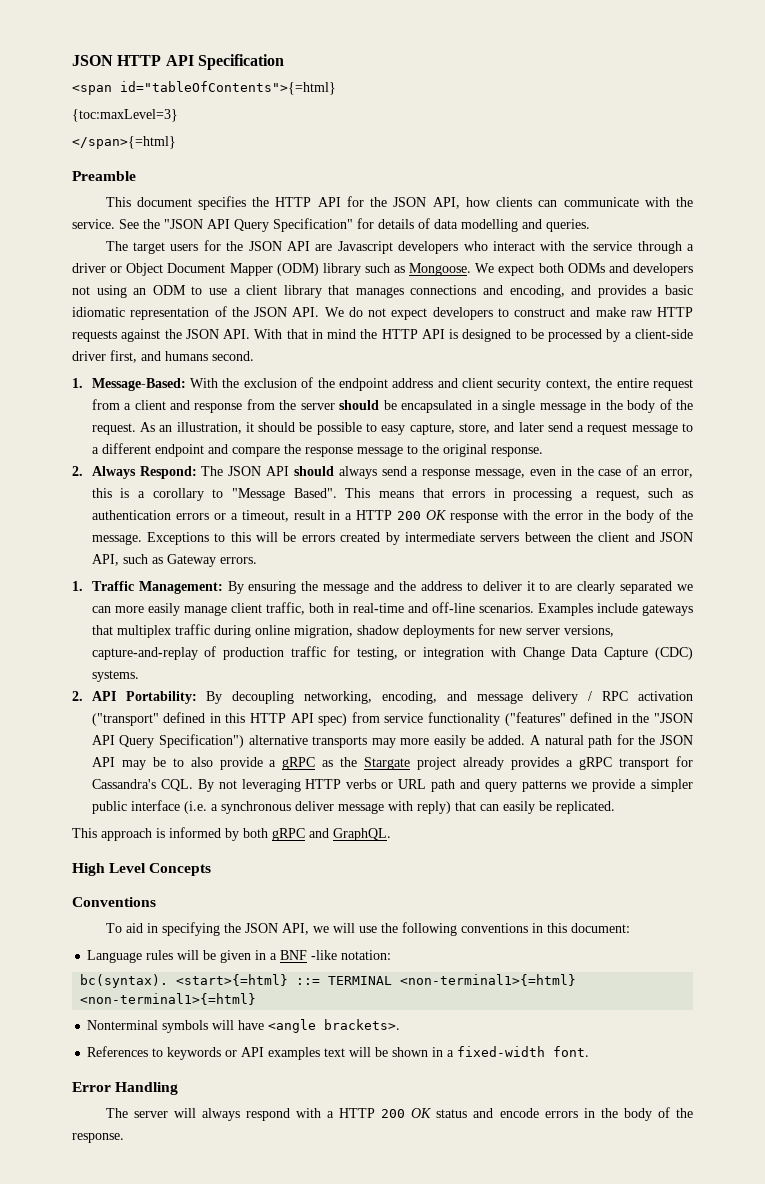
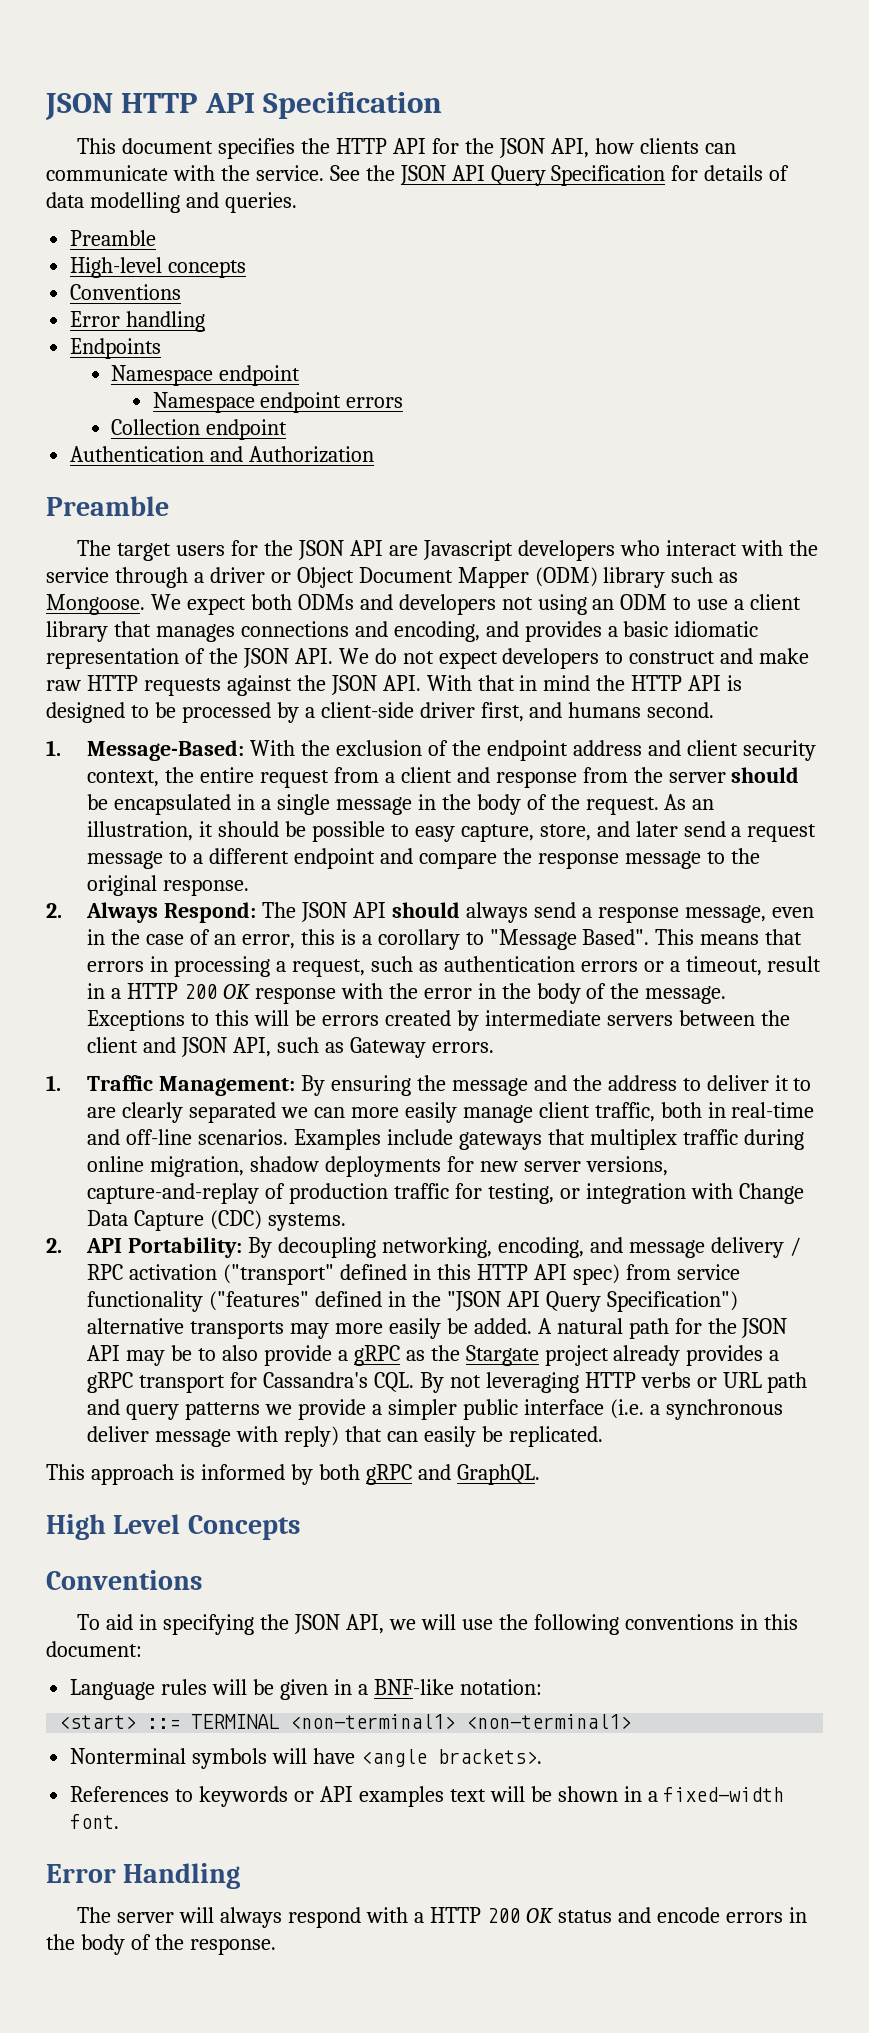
- <span id="tableOfContents">{=html}
- {toc:maxLevel=3}
- </span>{=html}
- Preamble
- See the "JSON API Query Specification" for details of data modelling and queries.
+ See the JSON API Query Specification for details of data modelling and queries.
+ Preamble
+ High-level concepts
+ Conventions
+ Error handling
+ Endpoints
+ Namespace endpoint
+ Namespace endpoint errors
+ Collection endpoint
+ Authentication and Authorization
+ Preamble
- Language rules will be given in a BNF -like notation:
+ Language rules will be given in a BNF-like notation:
- bc(syntax). <start>{=html} ::= TERMINAL <non-terminal1>{=html} <non-terminal1>{=html}
+ <start> ::= TERMINAL <non-terminal1> <non-terminal1>

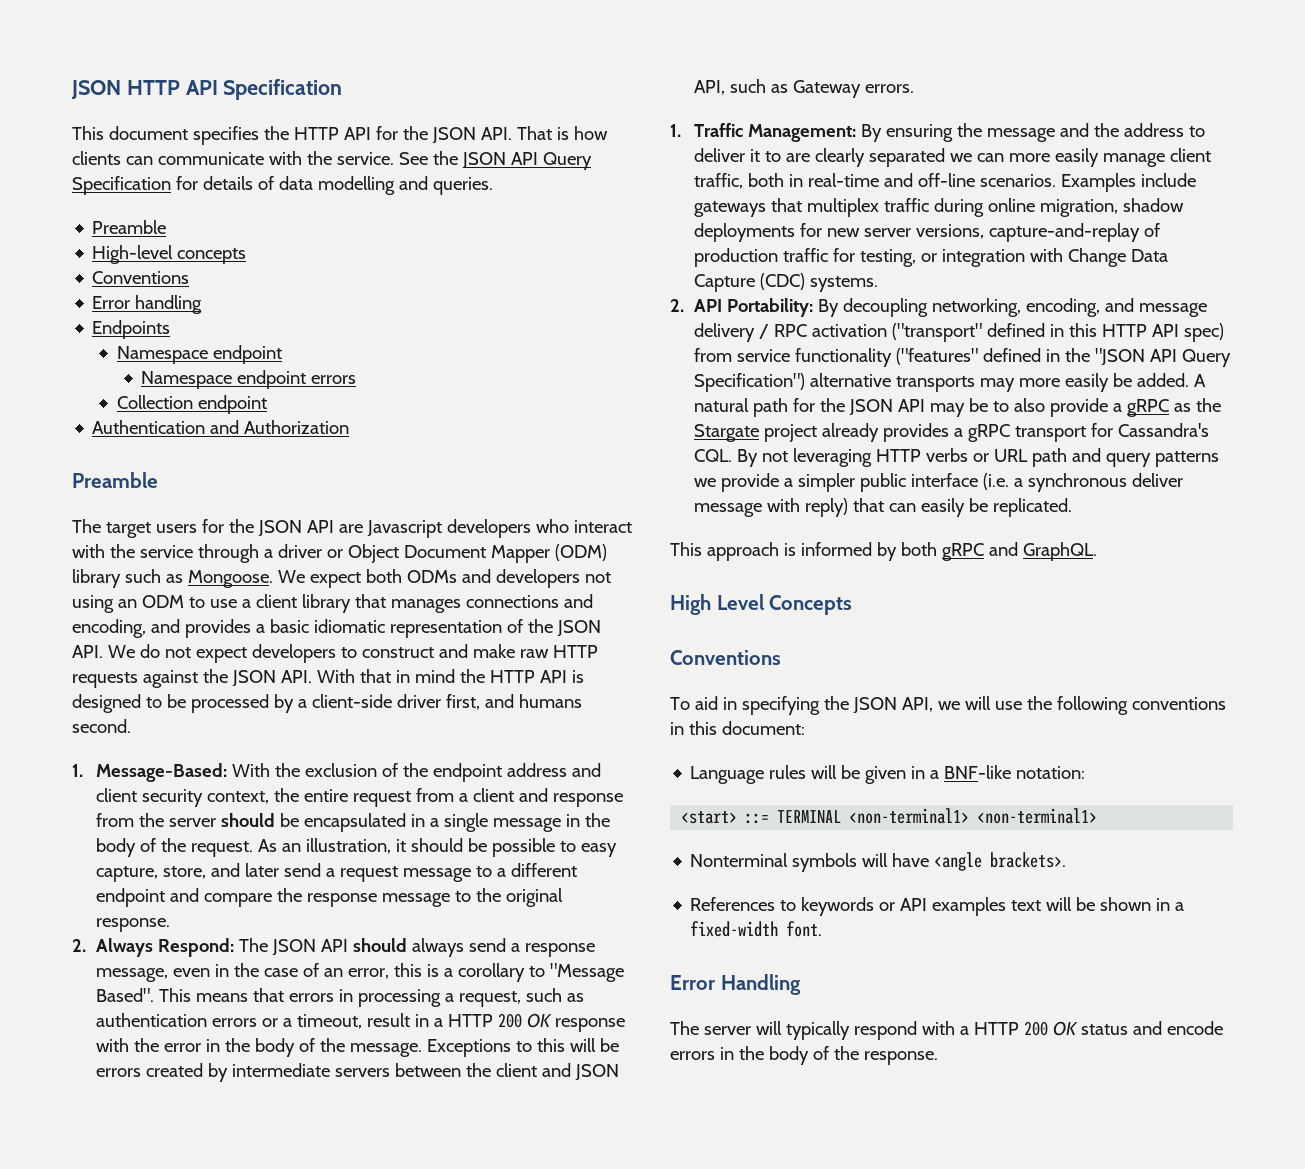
- This document specifies the HTTP API for the JSON API, how clients can communicate with the service.
+ This document specifies the HTTP API for the JSON API. That is how clients can communicate with the service.
- The server will always respond with a HTTP 200 OK status and encode errors in the body of the response.
+ The server will typically respond with a HTTP 200 OK status and encode errors in the body of the response.

